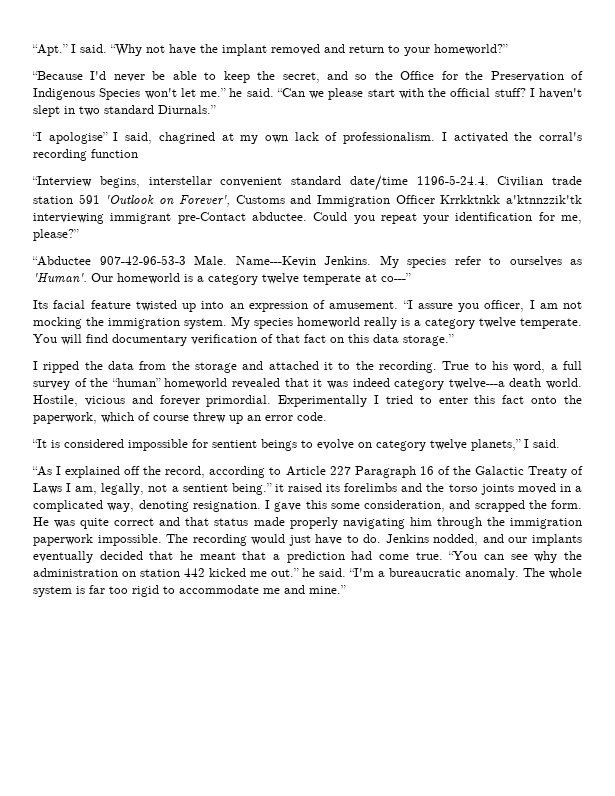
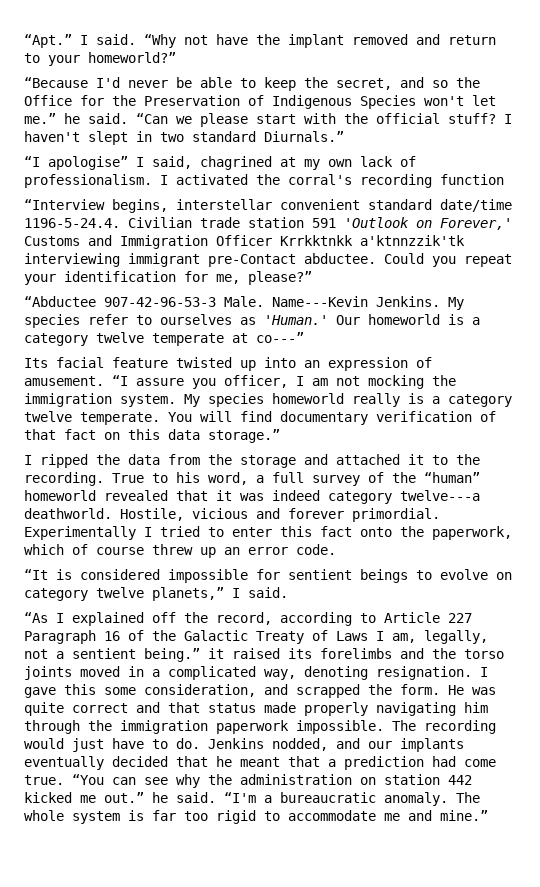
- “Interview begins, interstellar convenient standard date/time 1196-5-24.4. Civilian trade station 591 'Outlook on Forever', Customs and Immigration Officer Krrkktnkk a'ktnnzzik'tk interviewing immigrant pre-Contact abductee.
+ “Interview begins, interstellar convenient standard date/time 1196-5-24.4. Civilian trade station 591 'Outlook on Forever,' Customs and Immigration Officer Krrkktnkk a'ktnnzzik'tk interviewing immigrant pre-Contact abductee.
- My species refer to ourselves as 'Human'.
+ My species refer to ourselves as 'Human.'
- True to his word, a full survey of the “human” homeworld revealed that it was indeed category twelve---a death world.
+ True to his word, a full survey of the “human” homeworld revealed that it was indeed category twelve---a deathworld.

